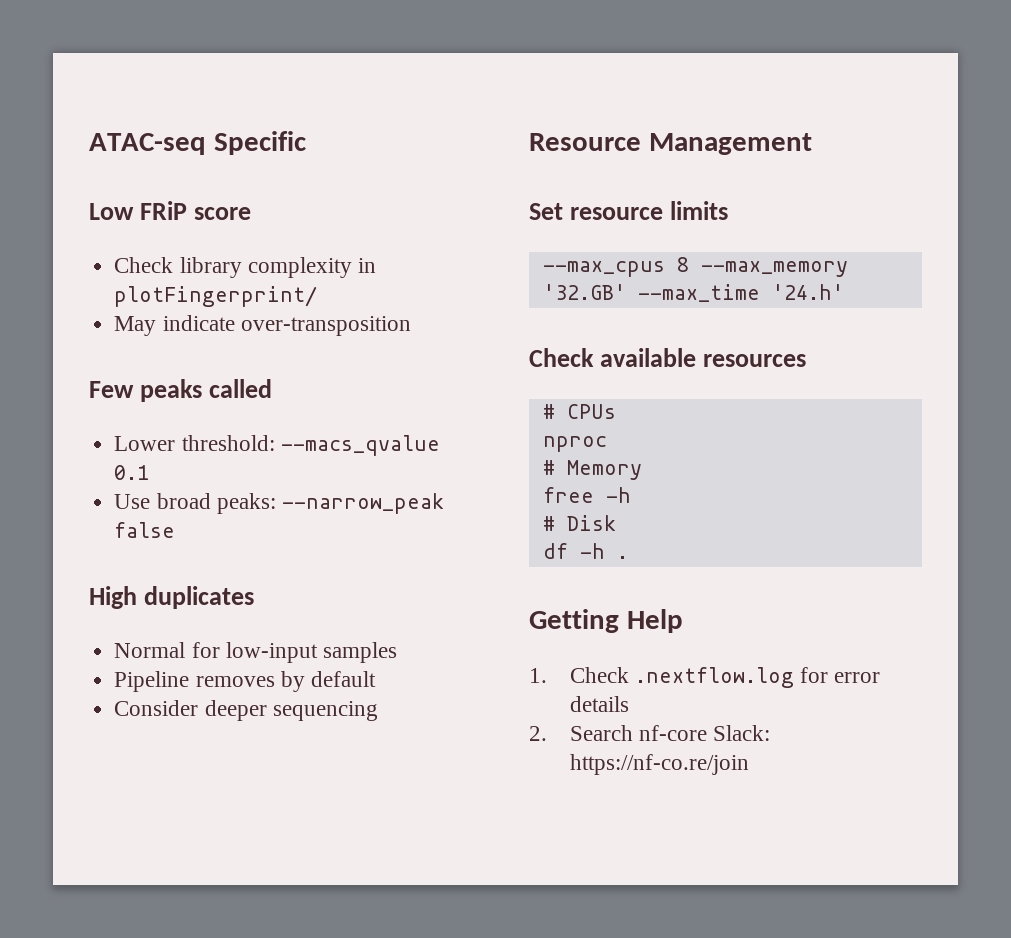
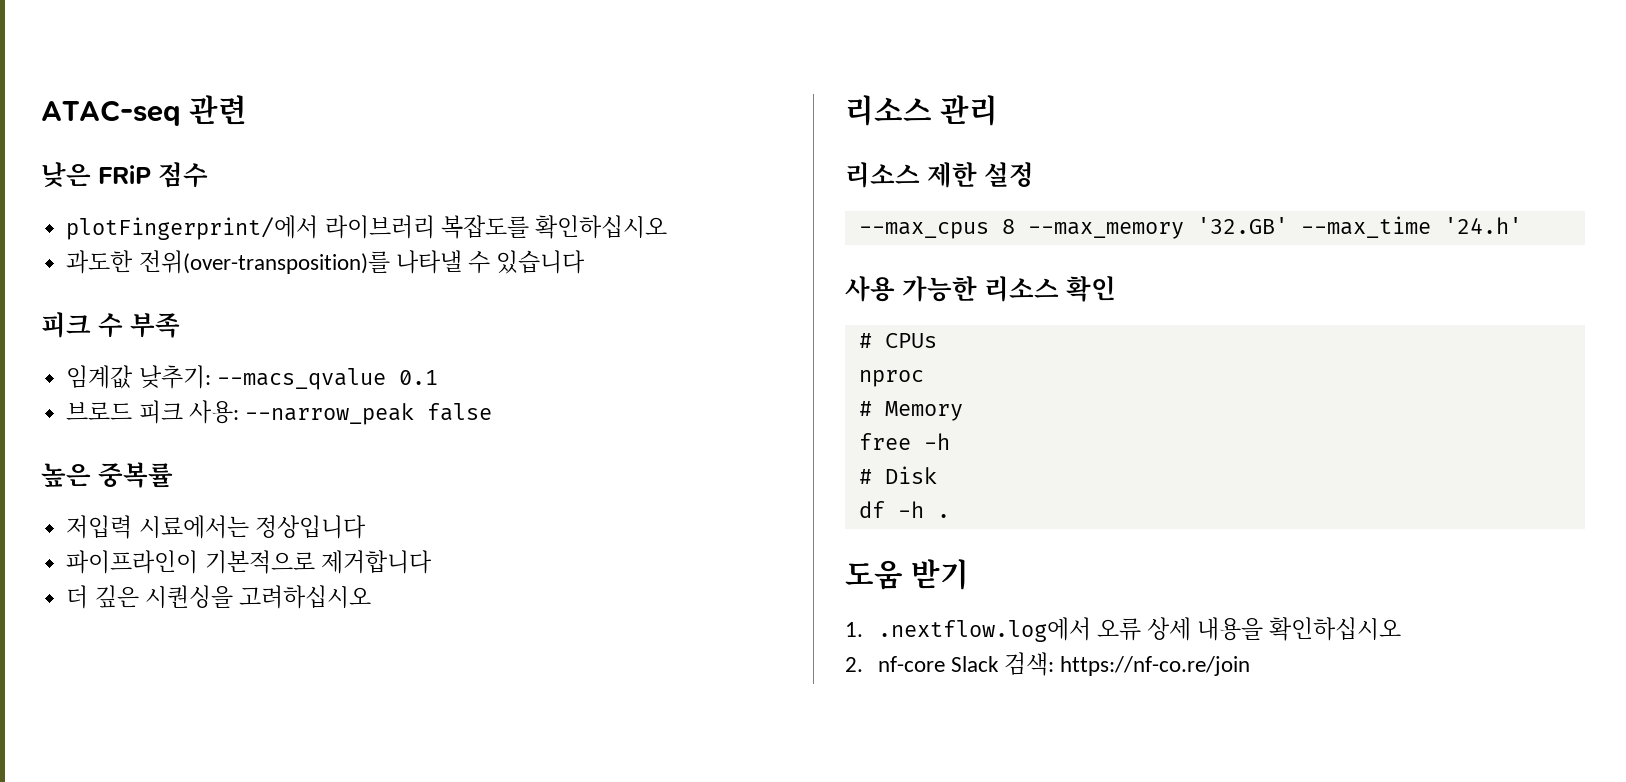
- ATAC-seq Specific
- Low FRiP score
- Check library complexity in plotFingerprint/
- May indicate over-transposition
- Few peaks called
- Lower threshold: --macs_qvalue 0.1
+ ATAC-seq 관련
+ 낮은 FRiP 점수
+ plotFingerprint/에서 라이브러리 복잡도를 확인하십시오
+ 과도한 전위(over-transposition)를 나타낼 수 있습니다
+ 피크 수 부족
+ 임계값 낮추기: --macs_qvalue 0.1
- Use broad peaks: --narrow_peak false
+ 브로드 피크 사용: --narrow_peak false
- High duplicates
- Normal for low-input samples
- Pipeline removes by default
- Consider deeper sequencing
- Resource Management
- Set resource limits
+ 높은 중복률
+ 저입력 시료에서는 정상입니다
+ 파이프라인이 기본적으로 제거합니다
+ 더 깊은 시퀀싱을 고려하십시오
+ 리소스 관리
+ 리소스 제한 설정
- Check available resources
+ 사용 가능한 리소스 확인
- Getting Help
+ 도움 받기
- 1. Check .nextflow.log for error details
- 2. Search nf-core Slack: https://nf-co.re/join
+ 1. .nextflow.log에서 오류 상세 내용을 확인하십시오
+ 2. nf-core Slack 검색: https://nf-co.re/join

